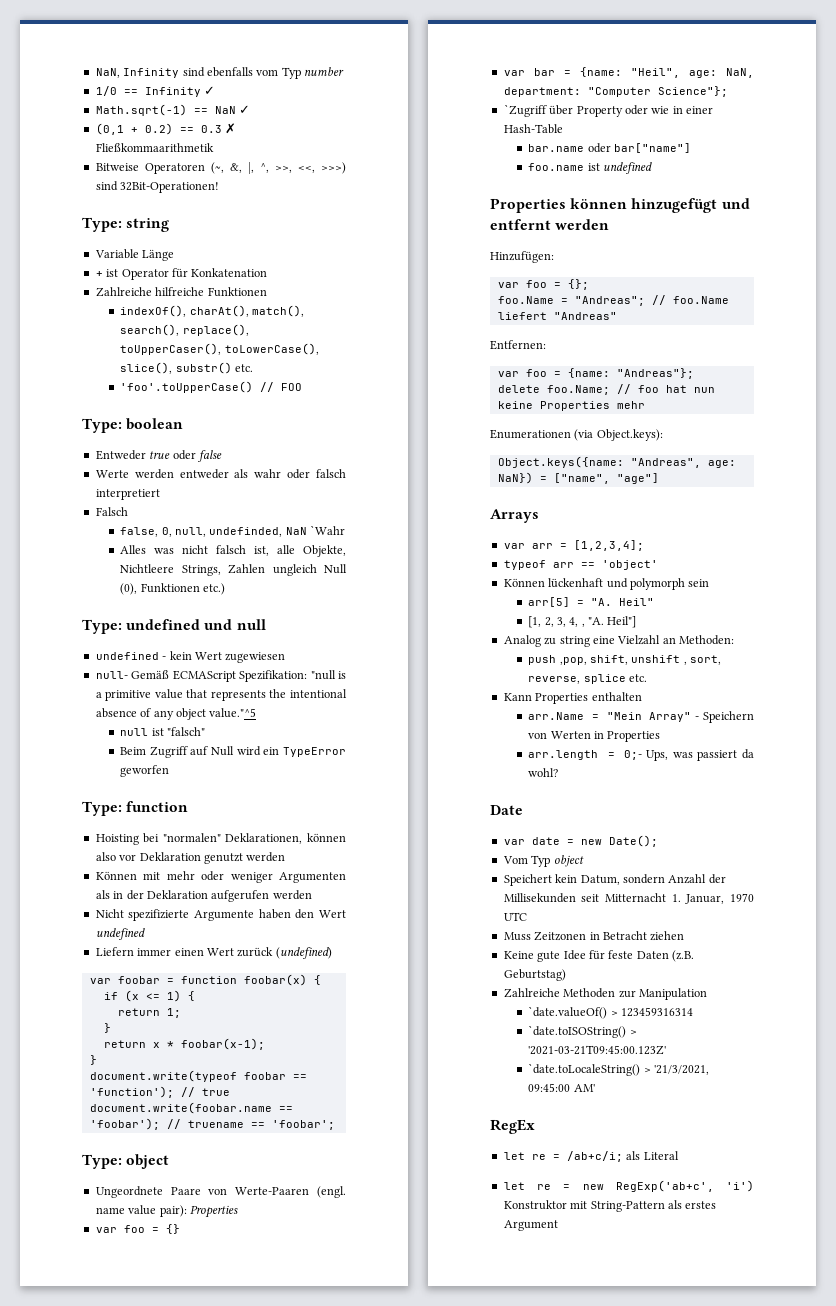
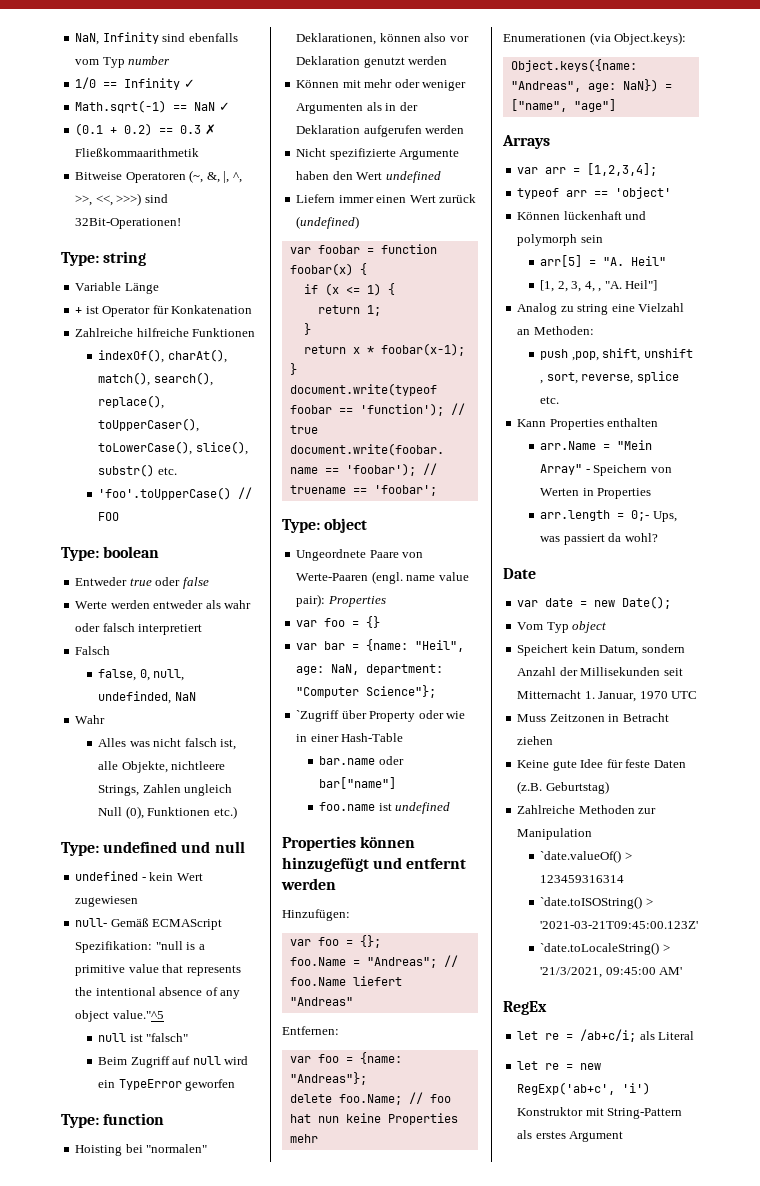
- (0,1 + 0.2) == 0.3 ✗ Fließkommaarithmetik
+ (0.1 + 0.2) == 0.3 ✗ Fließkommaarithmetik
- false, 0, null, undefinded, NaN `Wahr
+ false, 0, null, undefinded, NaN
+ Wahr
- Alles was nicht falsch ist, alle Objekte, Nichtleere Strings, Zahlen ungleich Null (0), Funktionen etc.)
+ Alles was nicht falsch ist, alle Objekte, nichtleere Strings, Zahlen ungleich Null (0), Funktionen etc.)
- Beim Zugriff auf Null wird ein TypeError geworfen
+ Beim Zugriff auf null wird ein TypeError geworfen

